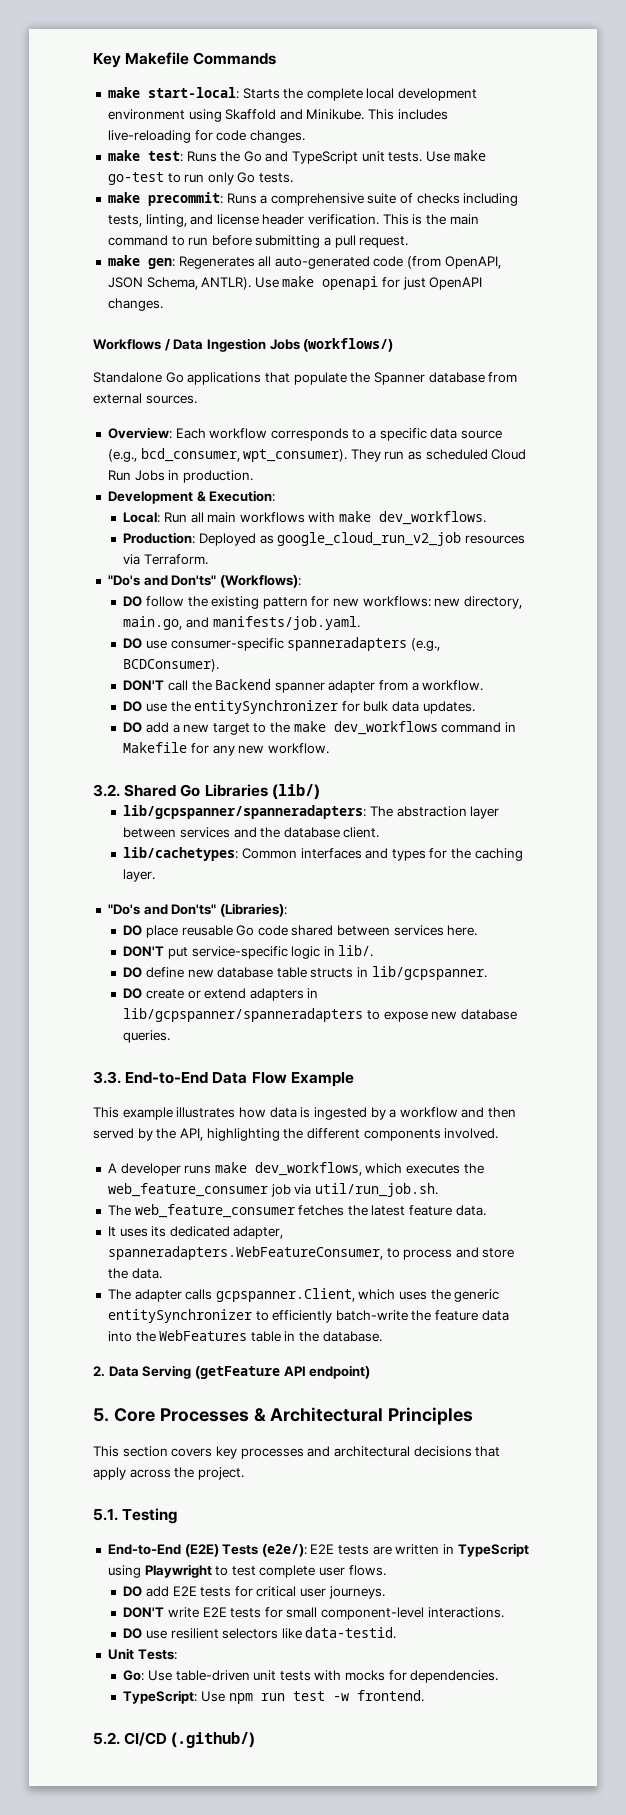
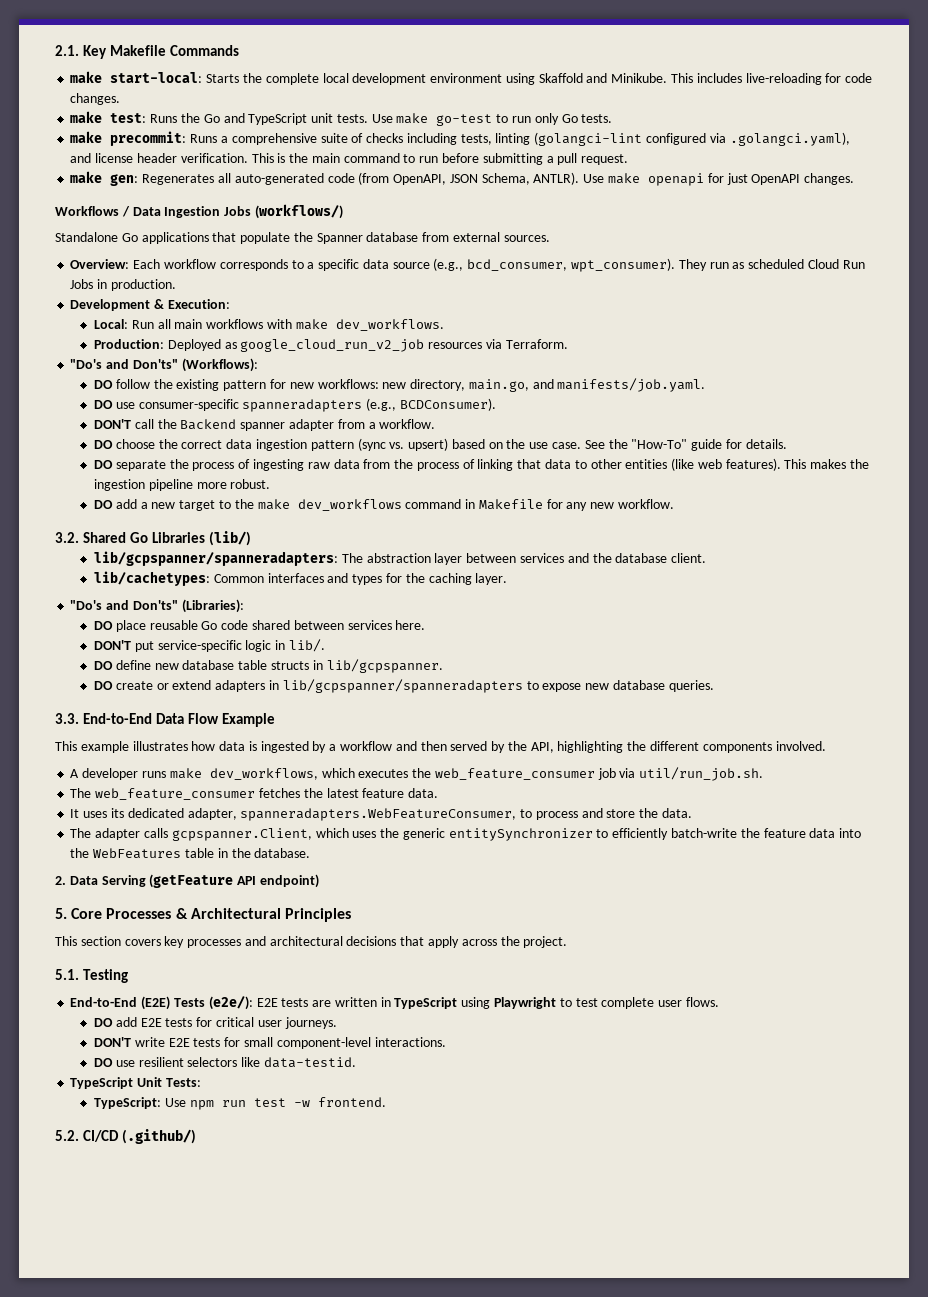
- Key Makefile Commands
+ 2.1. Key Makefile Commands
- make precommit: Runs a comprehensive suite of checks including tests, linting, and license header verification.
+ make precommit: Runs a comprehensive suite of checks including tests, linting (golangci-lint configured via .golangci.yaml), and license header verification.
- DO use the entitySynchronizer for bulk data updates.
+ DO choose the correct data ingestion pattern (sync vs. upsert) based on the use case. See the "How-To" guide for details.
+ DO separate the process of ingesting raw data from the process of linking that data to other entities (like web features). This makes the ingestion pipeline more robust.
- Unit Tests:
+ TypeScript Unit Tests:
- Go: Use table-driven unit tests with mocks for dependencies.

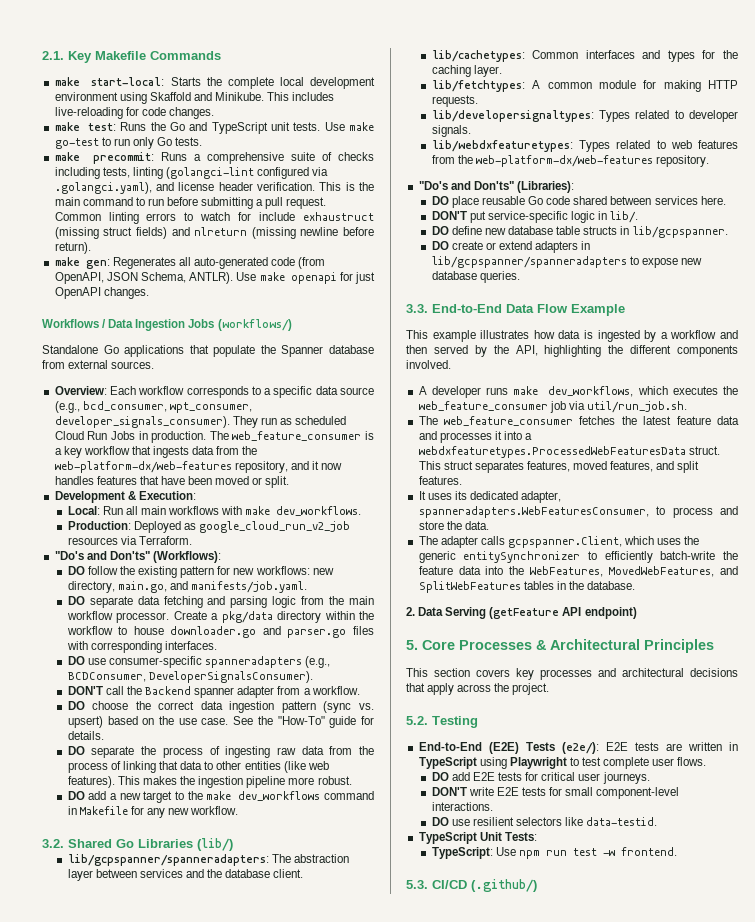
+ Common linting errors to watch for include exhaustruct (missing struct fields) and nlreturn (missing newline before return).
- Overview: Each workflow corresponds to a specific data source (e.g., bcd_consumer, wpt_consumer).
+ Overview: Each workflow corresponds to a specific data source (e.g., bcd_consumer, wpt_consumer, developer_signals_consumer).
+ The web_feature_consumer is a key workflow that ingests data from the web-platform-dx/web-features repository, and it now handles features that have been moved or split.
+ DO separate data fetching and parsing logic from the main workflow processor. Create a pkg/data directory within the workflow to house downloader.go and parser.go files with corresponding interfaces.
- DO use consumer-specific spanneradapters (e.g., BCDConsumer).
+ DO use consumer-specific spanneradapters (e.g., BCDConsumer, DeveloperSignalsConsumer).
+ lib/fetchtypes: A common module for making HTTP requests.
+ lib/developersignaltypes: Types related to developer signals.
+ lib/webdxfeaturetypes: Types related to web features from the web-platform-dx/web-features repository.
- The web_feature_consumer fetches the latest feature data.
+ The web_feature_consumer fetches the latest feature data and processes it into a webdxfeaturetypes.ProcessedWebFeaturesData struct. This struct separates features, moved features, and split features.
- It uses its dedicated adapter, spanneradapters.WebFeatureConsumer, to process and store the data.
+ It uses its dedicated adapter, spanneradapters.WebFeaturesConsumer, to process and store the data.
- The adapter calls gcpspanner.Client, which uses the generic entitySynchronizer to efficiently batch-write the feature data into the WebFeatures table in the database.
+ The adapter calls gcpspanner.Client, which uses the generic entitySynchronizer to efficiently batch-write the feature data into the WebFeatures, MovedWebFeatures, and SplitWebFeatures tables in the database.
- 5.1. Testing
+ 5.2. Testing
- 5.2. CI/CD (.github/)
+ 5.3. CI/CD (.github/)

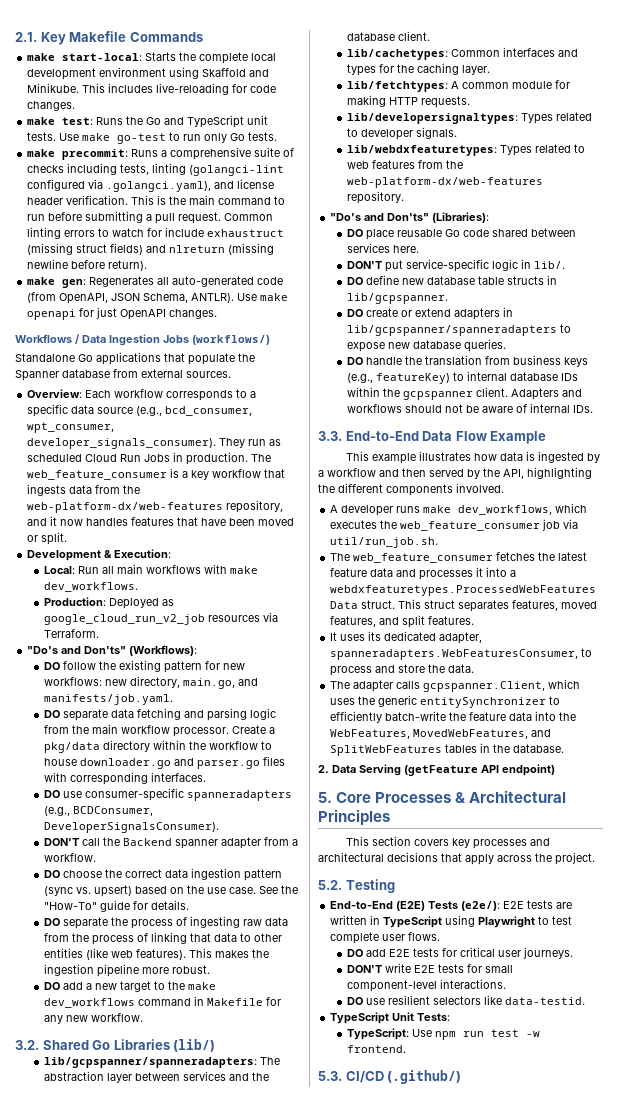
+ DO handle the translation from business keys (e.g., featureKey) to internal database IDs within the gcpspanner client. Adapters and workflows should not be aware of internal IDs.

